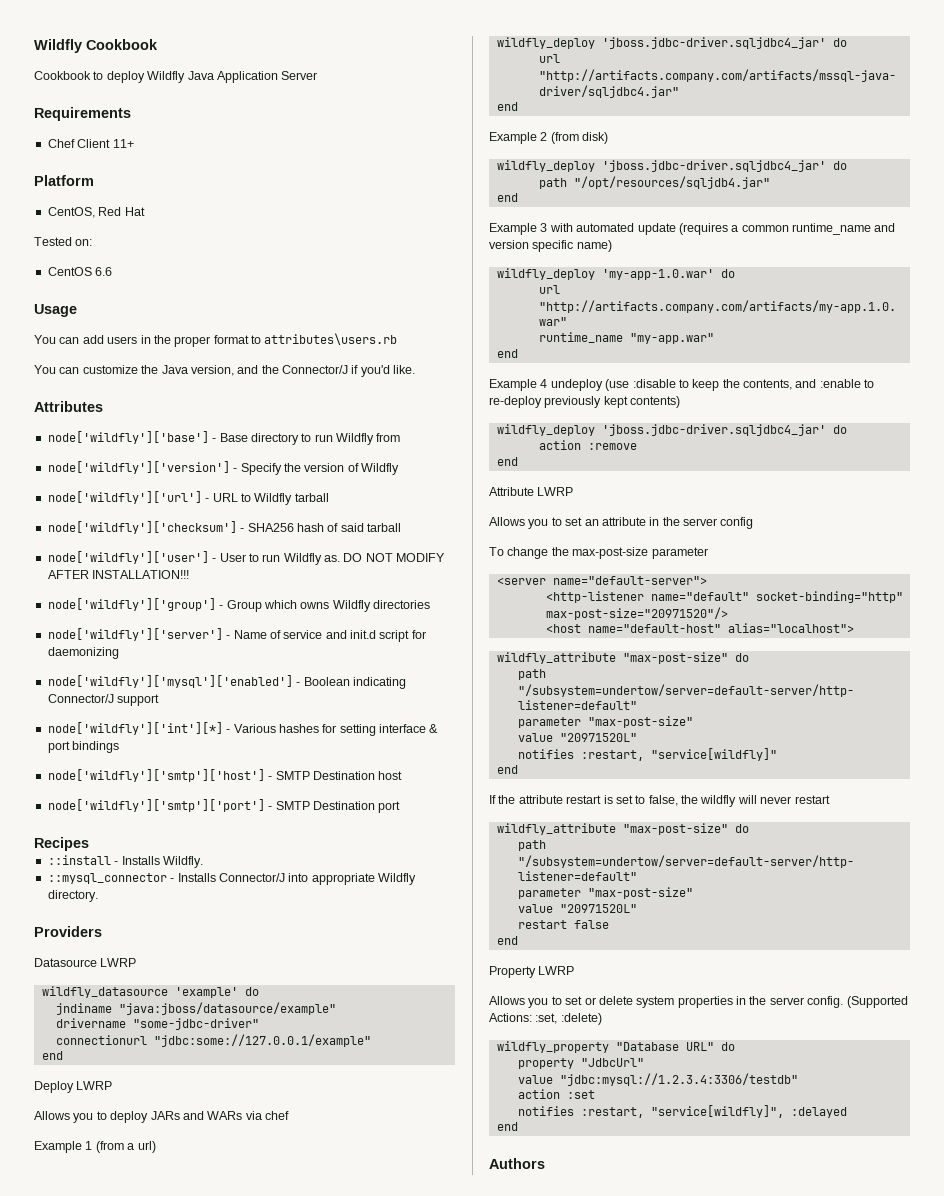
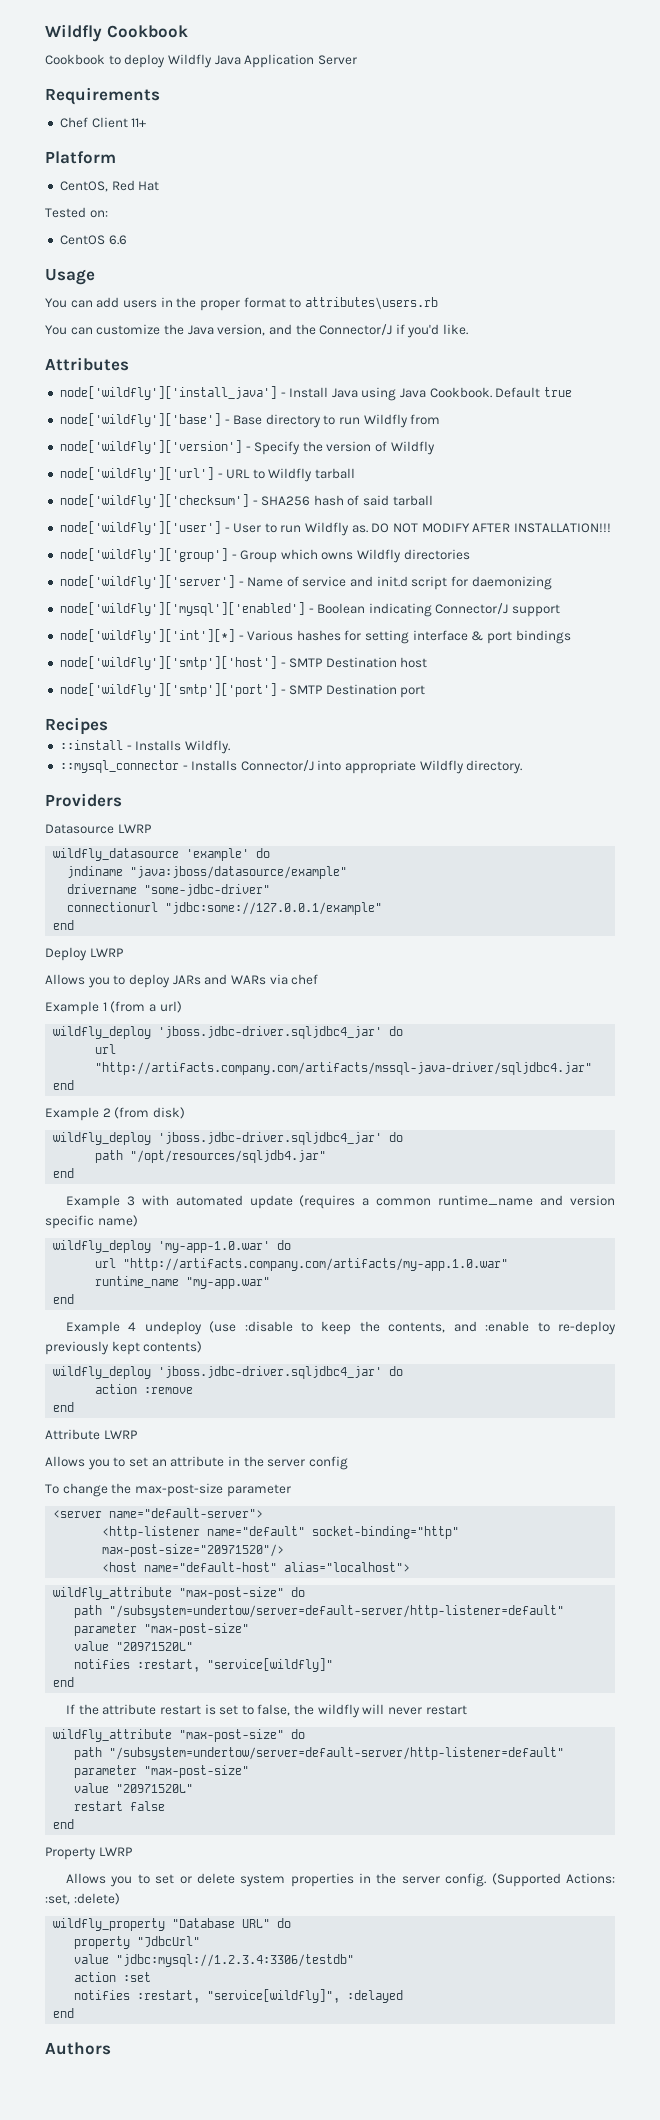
+ node['wildfly']['install_java'] - Install Java using Java Cookbook. Default true

